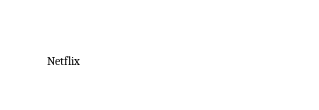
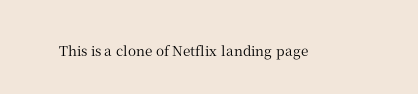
- Netflix
+ This is a clone of Netflix landing page

